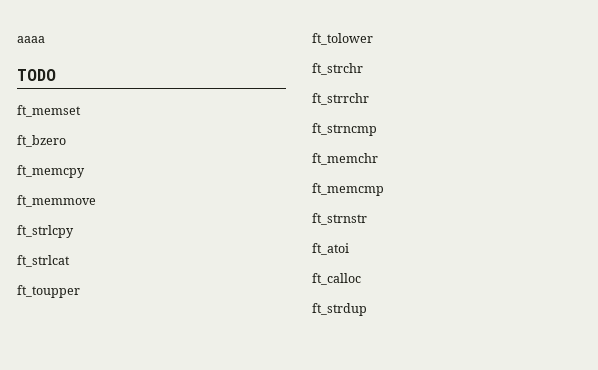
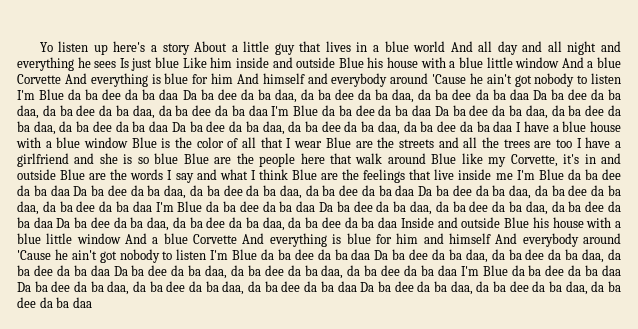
- aaaa
- TODO
- ft_memset
- ft_bzero
- ft_memcpy
- ft_memmove
- ft_strlcpy
- ft_strlcat
- ft_toupper
- ft_tolower
- ft_strchr
- ft_strrchr
- ft_strncmp
- ft_memchr
- ft_memcmp
- ft_strnstr
- ft_atoi
- ft_calloc
- ft_strdup
+ Yo listen up here's a story About a little guy that lives in a blue world And all day and all night and everything he sees Is just blue Like him inside and outside Blue his house with a blue little window And a blue Corvette And everything is blue for him And himself and everybody around 'Cause he ain't got nobody to listen I'm Blue da ba dee da ba daa Da ba dee da ba daa, da ba dee da ba daa, da ba dee da ba daa Da ba dee da ba daa, da ba dee da ba daa, da ba dee da ba daa I'm Blue da ba dee da ba daa Da ba dee da ba daa, da ba dee da ba daa, da ba dee da ba daa Da ba dee da ba daa, da ba dee da ba daa, da ba dee da ba daa I have a blue house with a blue window Blue is the color of all that I wear Blue are the streets and all the trees are too I have a girlfriend and she is so blue Blue are the people here that walk around Blue like my Corvette, it's in and outside Blue are the words I say and what I think Blue are the feelings that live inside me I'm Blue da ba dee da ba daa Da ba dee da ba daa, da ba dee da ba daa, da ba dee da ba daa Da ba dee da ba daa, da ba dee da ba daa, da ba dee da ba daa I'm Blue da ba dee da ba daa Da ba dee da ba daa, da ba dee da ba daa, da ba dee da ba daa Da ba dee da ba daa, da ba dee da ba daa, da ba dee da ba daa Inside and outside Blue his house with a blue little window And a blue Corvette And everything is blue for him and himself And everybody around 'Cause he ain't got nobody to listen I'm Blue da ba dee da ba daa Da ba dee da ba daa, da ba dee da ba daa, da ba dee da ba daa Da ba dee da ba daa, da ba dee da ba daa, da ba dee da ba daa I'm Blue da ba dee da ba daa Da ba dee da ba daa, da ba dee da ba daa, da ba dee da ba daa Da ba dee da ba daa, da ba dee da ba daa, da ba dee da ba daa

